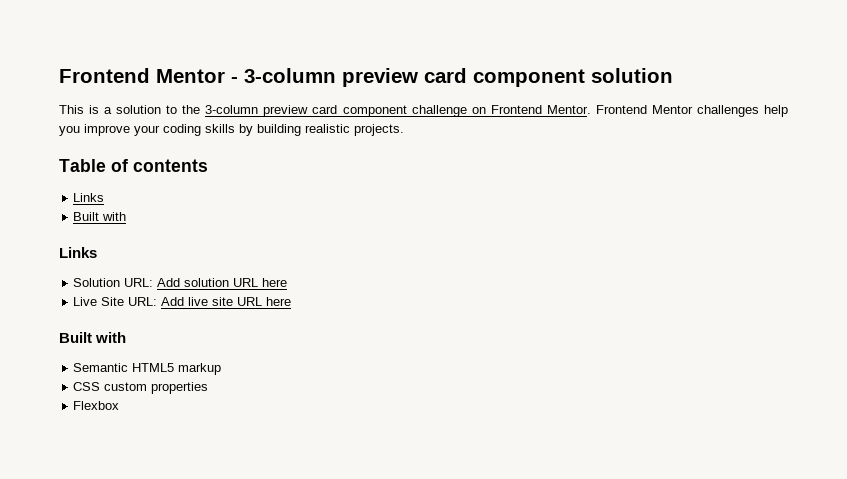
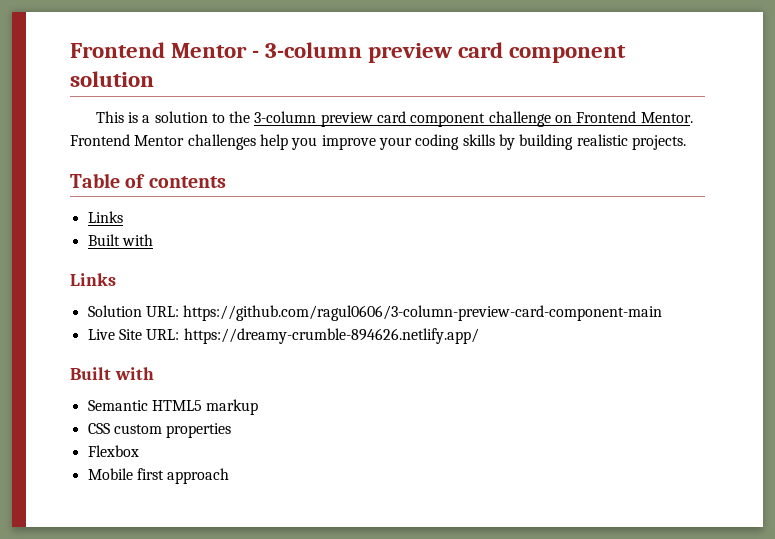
- Solution URL: Add solution URL here
+ Solution URL: https://github.com/ragul0606/3-column-preview-card-component-main
- Live Site URL: Add live site URL here
+ Live Site URL: https://dreamy-crumble-894626.netlify.app/
+ Mobile first approach

